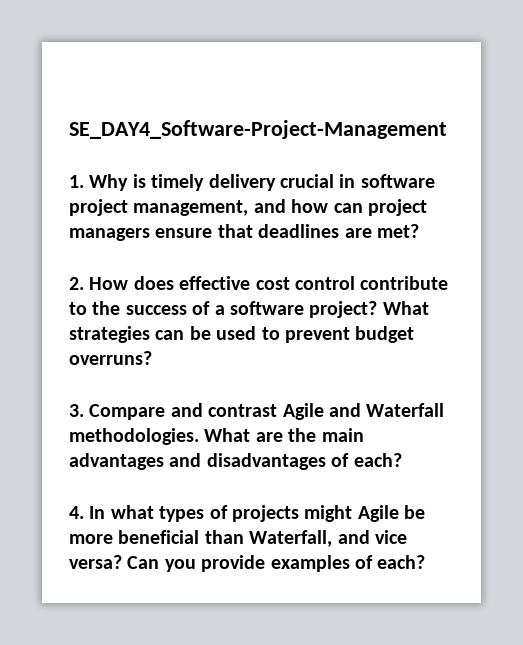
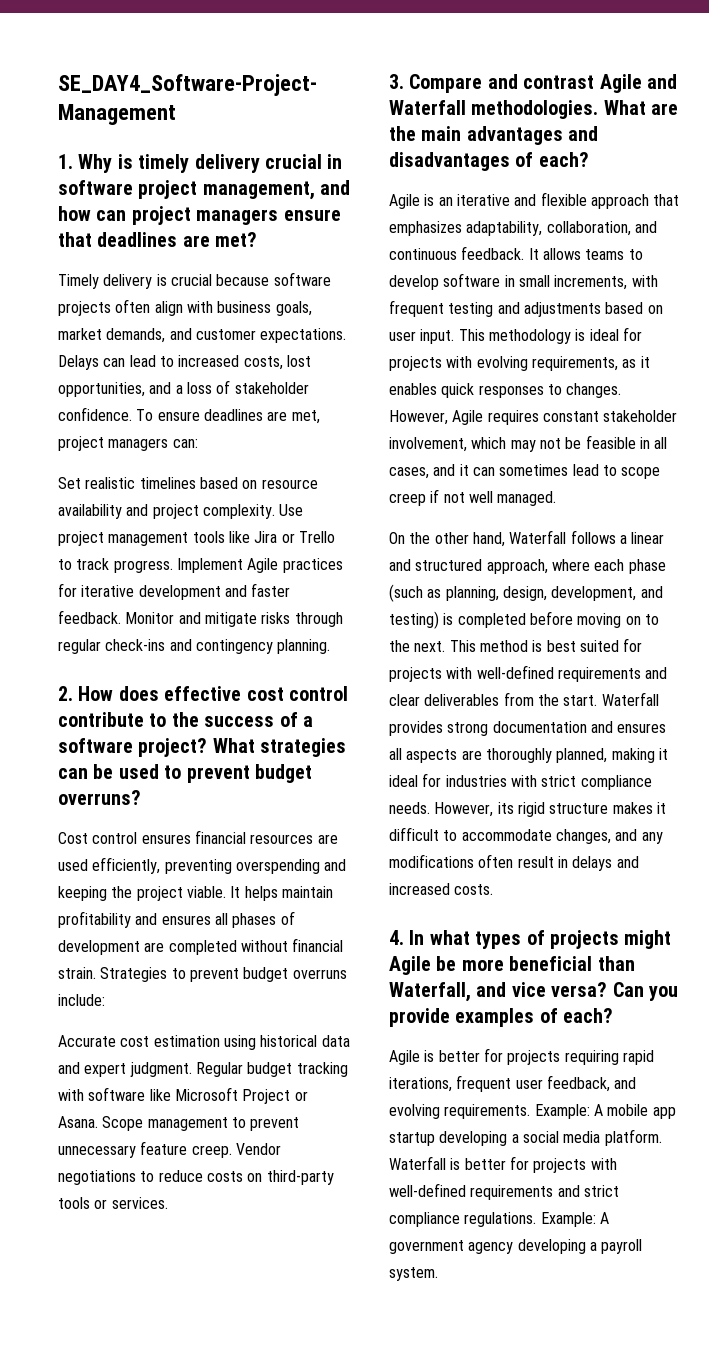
+ Timely delivery is crucial because software projects often align with business goals, market demands, and customer expectations. Delays can lead to increased costs, lost opportunities, and a loss of stakeholder confidence. To ensure deadlines are met, project managers can:
+ Set realistic timelines based on resource availability and project complexity. Use project management tools like Jira or Trello to track progress. Implement Agile practices for iterative development and faster feedback. Monitor and mitigate risks through regular check-ins and contingency planning.
+ Cost control ensures financial resources are used efficiently, preventing overspending and keeping the project viable. It helps maintain profitability and ensures all phases of development are completed without financial strain. Strategies to prevent budget overruns include:
+ Accurate cost estimation using historical data and expert judgment. Regular budget tracking with software like Microsoft Project or Asana. Scope management to prevent unnecessary feature creep. Vendor negotiations to reduce costs on third-party tools or services.
+ Agile is an iterative and flexible approach that emphasizes adaptability, collaboration, and continuous feedback. It allows teams to develop software in small increments, with frequent testing and adjustments based on user input. This methodology is ideal for projects with evolving requirements, as it enables quick responses to changes. However, Agile requires constant stakeholder involvement, which may not be feasible in all cases, and it can sometimes lead to scope creep if not well managed.
+ On the other hand, Waterfall follows a linear and structured approach, where each phase (such as planning, design, development, and testing) is completed before moving on to the next. This method is best suited for projects with well-defined requirements and clear deliverables from the start. Waterfall provides strong documentation and ensures all aspects are thoroughly planned, making it ideal for industries with strict compliance needs. However, its rigid structure makes it difficult to accommodate changes, and any modifications often result in delays and increased costs.
+ Agile is better for projects requiring rapid iterations, frequent user feedback, and evolving requirements. Example: A mobile app startup developing a social media platform. Waterfall is better for projects with well-defined requirements and strict compliance regulations. Example: A government agency developing a payroll system.

